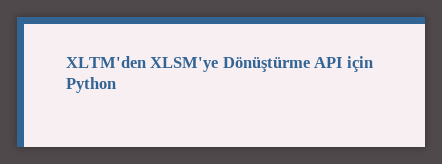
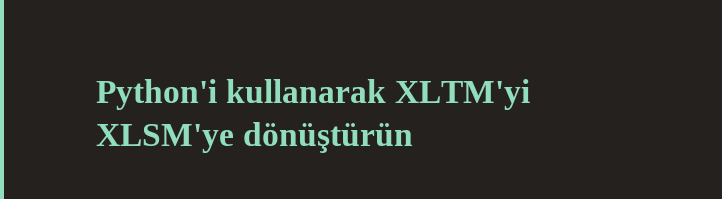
- XLTM'den XLSM'ye Dönüştürme API için Python
+ Python'i kullanarak XLTM'yi XLSM'ye dönüştürün

